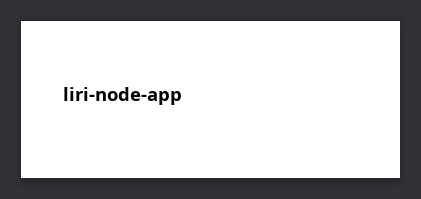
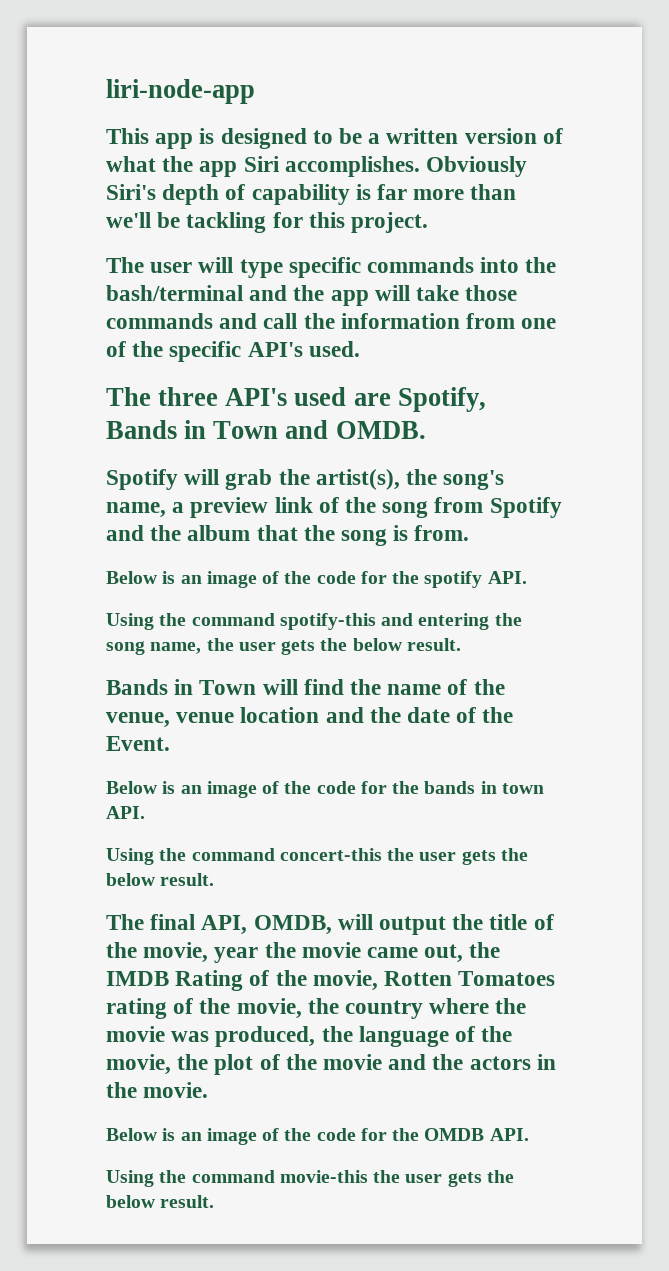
+ This app is designed to be a written version of what the app Siri accomplishes. Obviously Siri's depth of capability is far more than we'll be tackling for this project.
+ The user will type specific commands into the bash/terminal and the app will take those commands and call the information from one of the specific API's used.
+ The three API's used are Spotify, Bands in Town and OMDB.
+ Spotify will grab the artist(s), the song's name, a preview link of the song from Spotify and the album that the song is from.
+ Below is an image of the code for the spotify API.
+ Using the command spotify-this and entering the song name, the user gets the below result.
+ Bands in Town will find the name of the venue, venue location and the date of the Event.
+ Below is an image of the code for the bands in town API.
+ Using the command concert-this the user gets the below result.
+ The final API, OMDB, will output the title of the movie, year the movie came out, the IMDB Rating of the movie, Rotten Tomatoes rating of the movie, the country where the movie was produced, the language of the movie, the plot of the movie and the actors in the movie.
+ Below is an image of the code for the OMDB API.
+ Using the command movie-this the user gets the below result.

